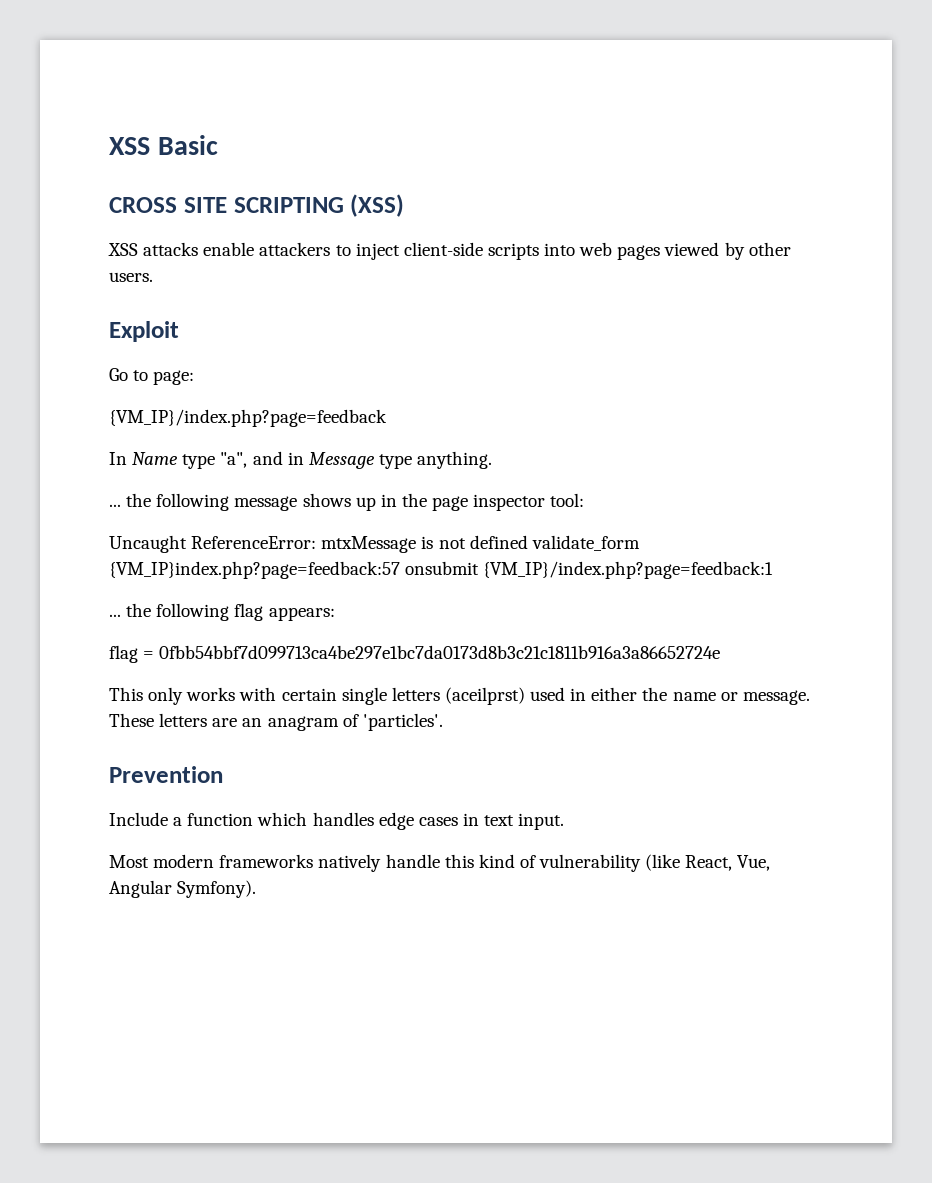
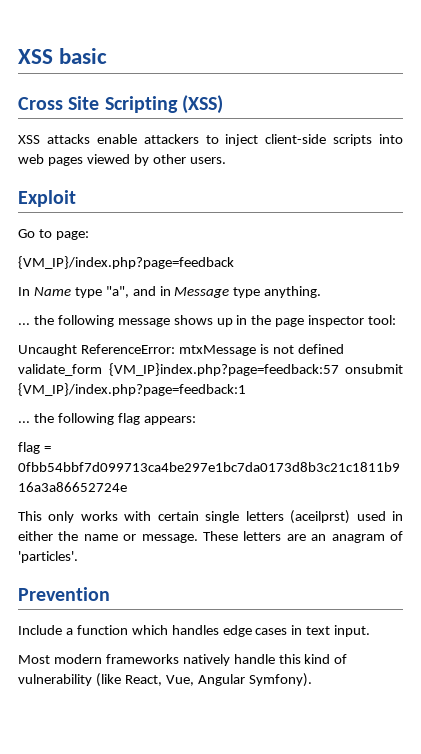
- XSS Basic
- CROSS SITE SCRIPTING (XSS)
+ XSS basic
+ Cross Site Scripting (XSS)

